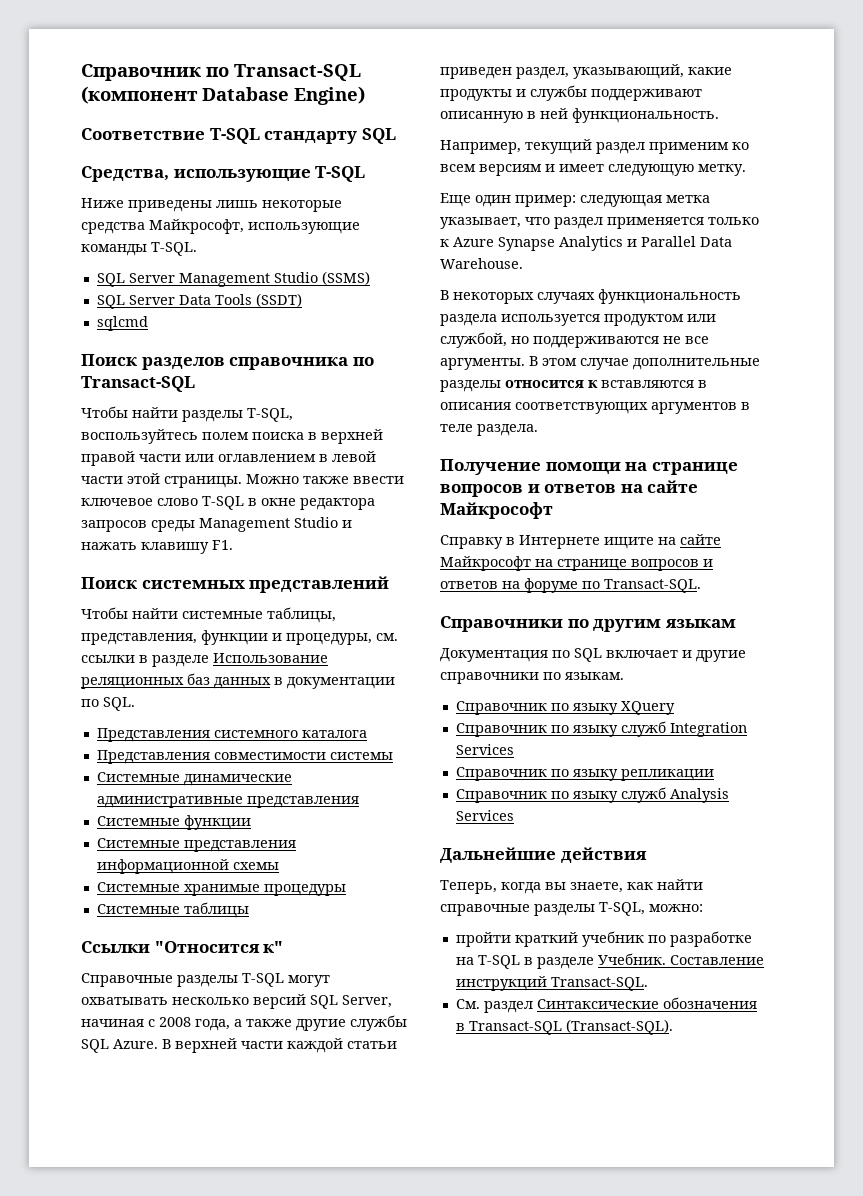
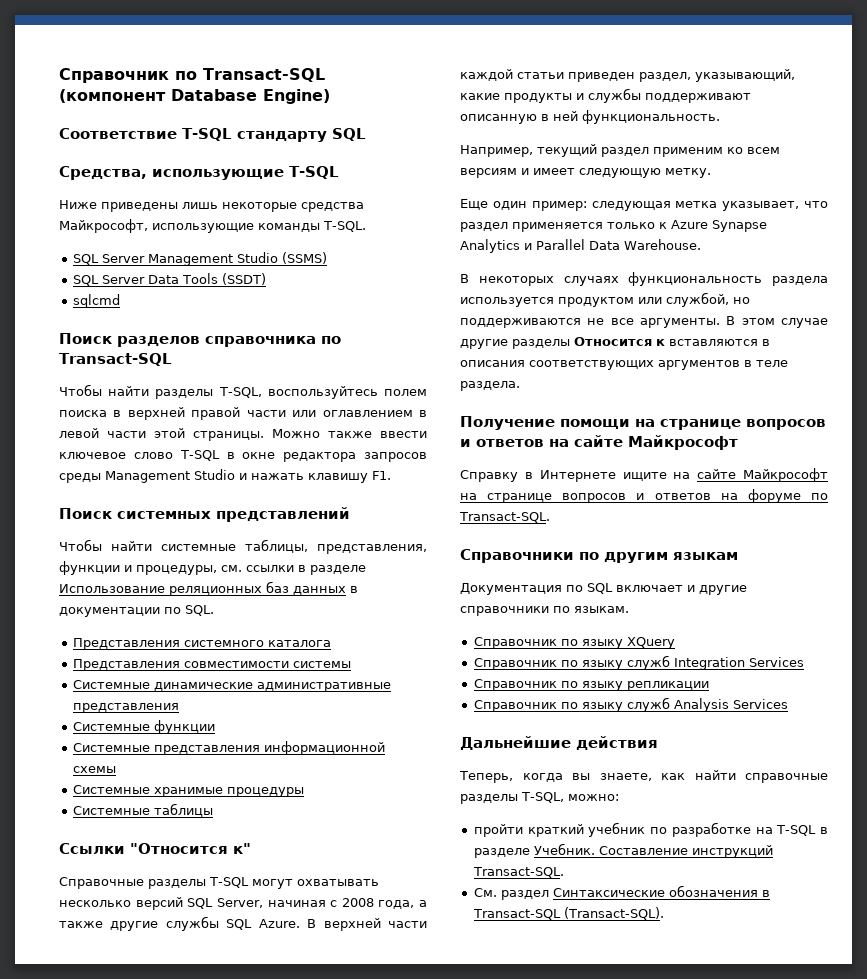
- В этом случае дополнительные разделы относится к вставляются в описания соответствующих аргументов в теле раздела.
+ В этом случае другие разделы Относится к вставляются в описания соответствующих аргументов в теле раздела.

